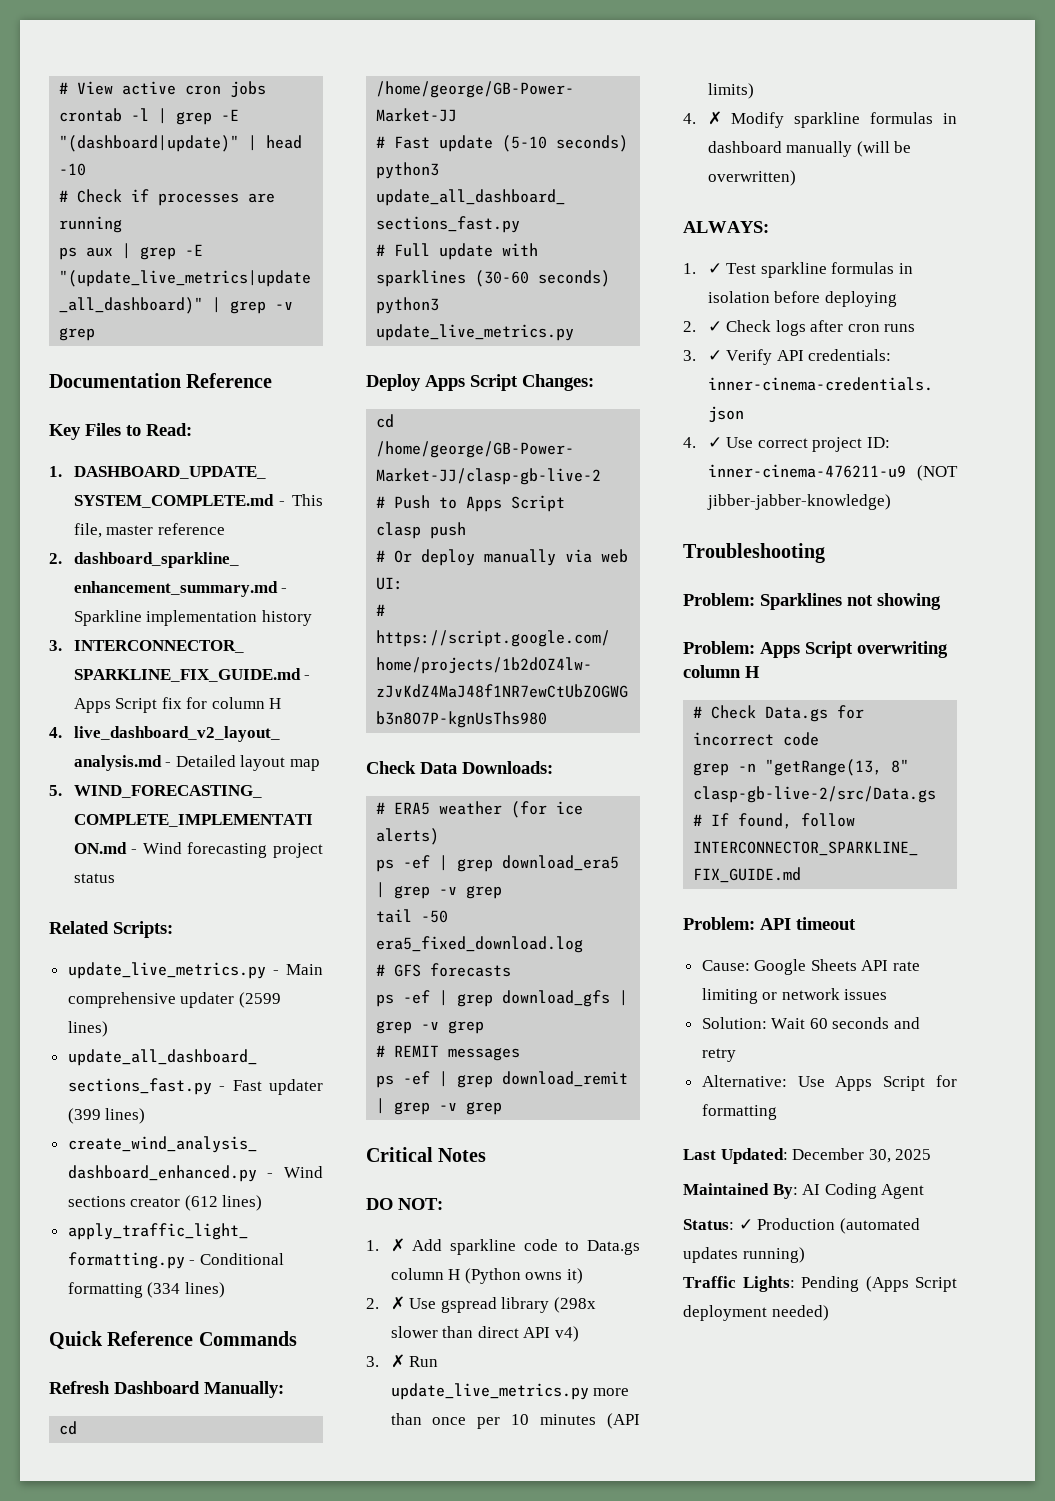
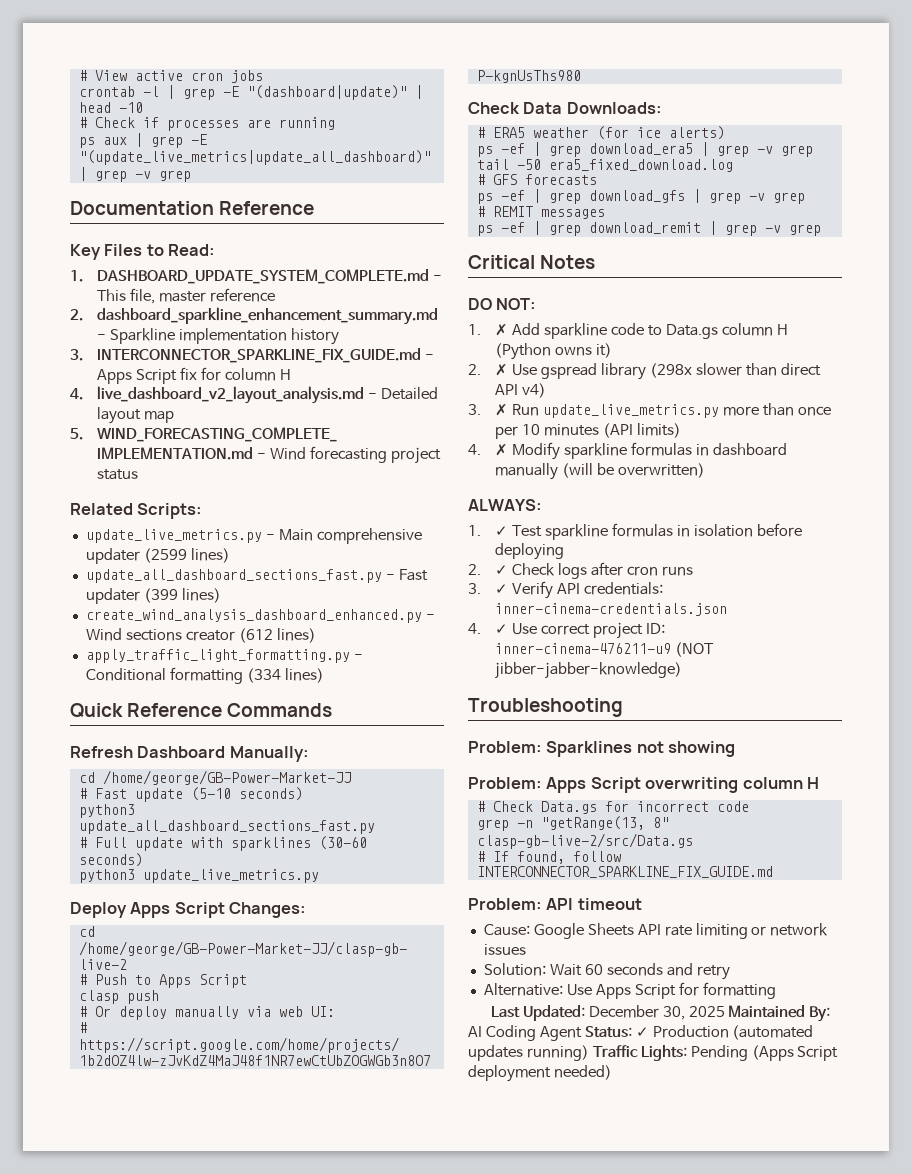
- Last Updated: December 30, 2025
- Maintained By: AI Coding Agent
- Status: ✓ Production (automated updates running)
- Traffic Lights: Pending (Apps Script deployment needed)
+ Last Updated: December 30, 2025 Maintained By: AI Coding Agent Status: ✓ Production (automated updates running) Traffic Lights: Pending (Apps Script deployment needed)

